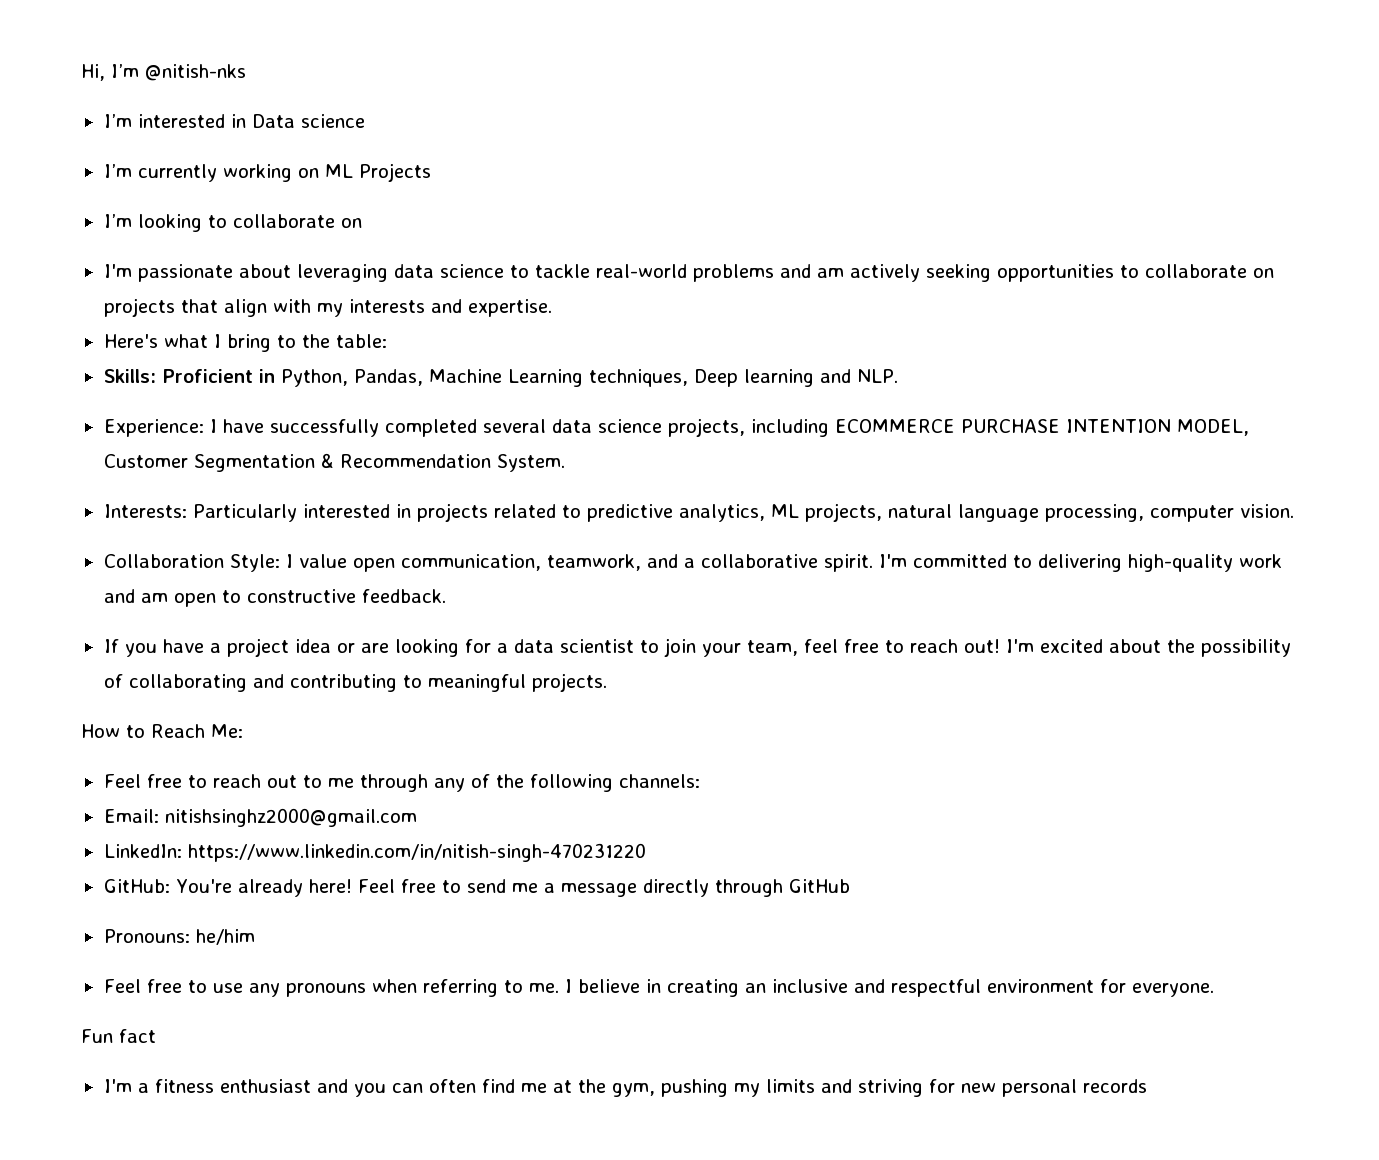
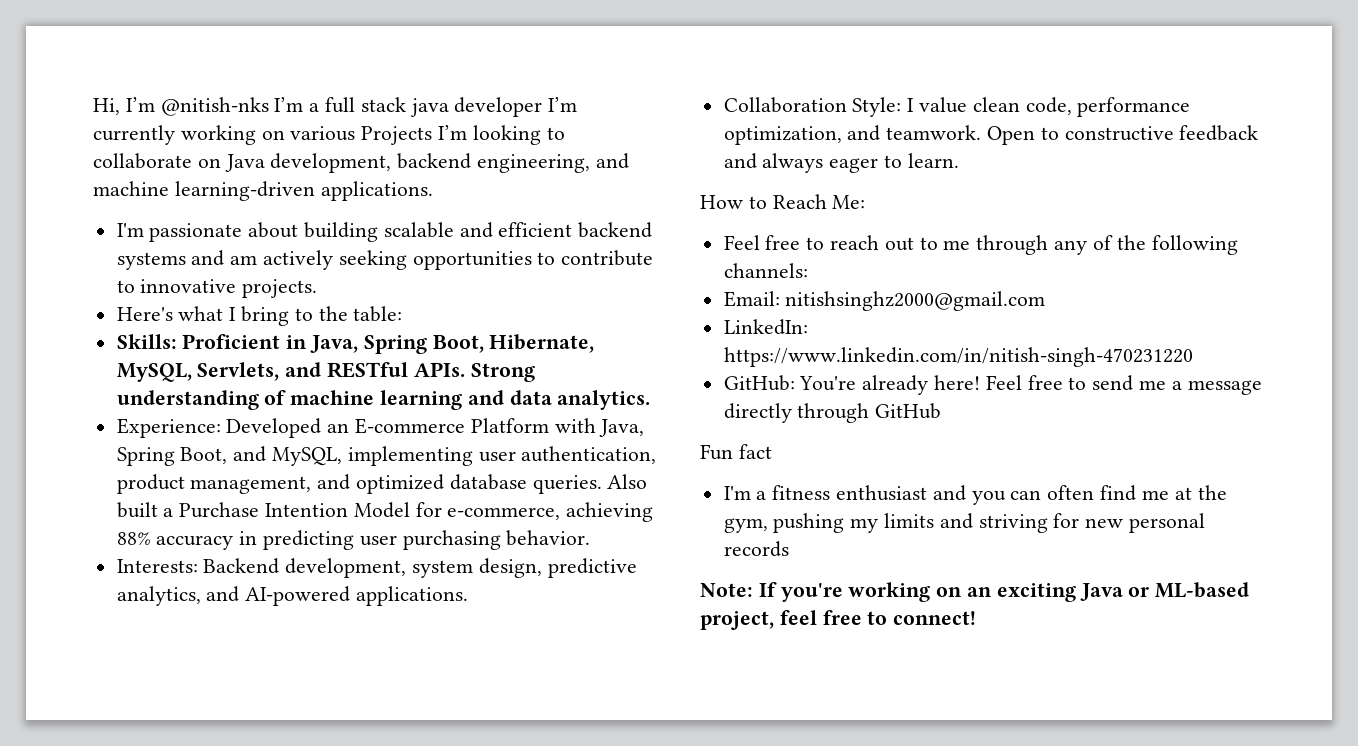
- Hi, I’m @nitish-nks
- I’m interested in Data science
- I’m currently working on ML Projects
- I’m looking to collaborate on
- I'm passionate about leveraging data science to tackle real-world problems and am actively seeking opportunities to collaborate on projects that align with my interests and expertise.
+ Hi, I’m @nitish-nks I’m a full stack java developer I’m currently working on various Projects I’m looking to collaborate on Java development, backend engineering, and machine learning-driven applications.
+ I'm passionate about building scalable and efficient backend systems and am actively seeking opportunities to contribute to innovative projects.
- Skills: Proficient in Python, Pandas, Machine Learning techniques, Deep learning and NLP.
- Experience: I have successfully completed several data science projects, including ECOMMERCE PURCHASE INTENTION MODEL, Customer Segmentation & Recommendation System.
- Interests: Particularly interested in projects related to predictive analytics, ML projects, natural language processing, computer vision.
- Collaboration Style: I value open communication, teamwork, and a collaborative spirit. I'm committed to delivering high-quality work and am open to constructive feedback.
- If you have a project idea or are looking for a data scientist to join your team, feel free to reach out! I'm excited about the possibility of collaborating and contributing to meaningful projects.
+ Skills: Proficient in Java, Spring Boot, Hibernate, MySQL, Servlets, and RESTful APIs. Strong understanding of machine learning and data analytics.
+ Experience: Developed an E-commerce Platform with Java, Spring Boot, and MySQL, implementing user authentication, product management, and optimized database queries. Also built a Purchase Intention Model for e-commerce, achieving 88% accuracy in predicting user purchasing behavior.
+ Interests: Backend development, system design, predictive analytics, and AI-powered applications.
+ Collaboration Style: I value clean code, performance optimization, and teamwork. Open to constructive feedback and always eager to learn.
- Pronouns: he/him
- Feel free to use any pronouns when referring to me. I believe in creating an inclusive and respectful environment for everyone.
+ Note: If you're working on an exciting Java or ML-based project, feel free to connect!

